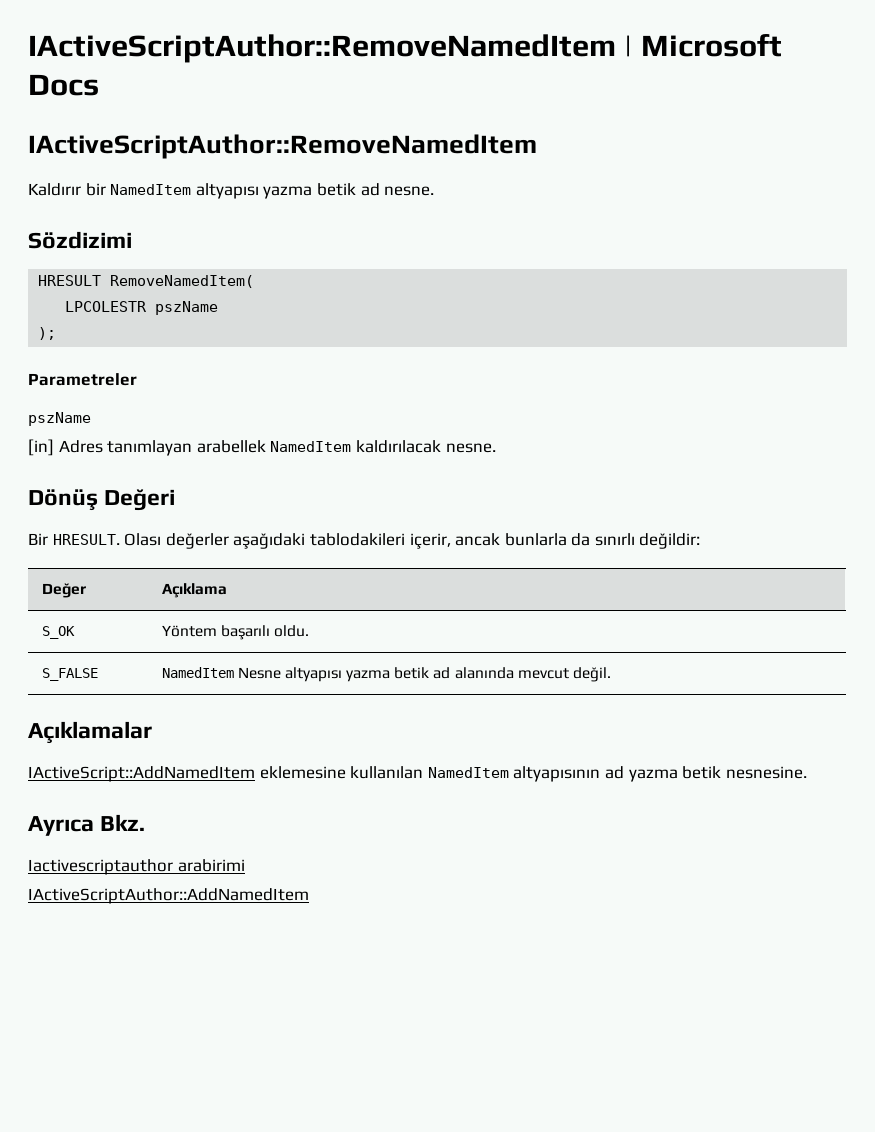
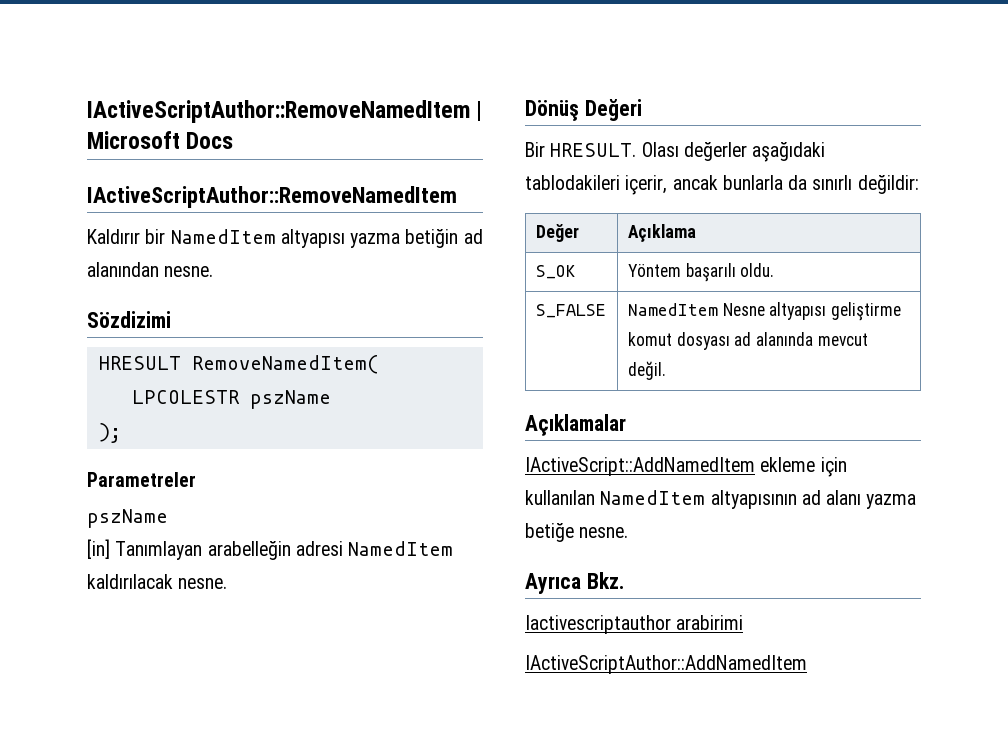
- Kaldırır bir NamedItem altyapısı yazma betik ad nesne.
+ Kaldırır bir NamedItem altyapısı yazma betiğin ad alanından nesne.
- [in] Adres tanımlayan arabellek NamedItem kaldırılacak nesne.
+ [in] Tanımlayan arabelleğin adresi NamedItem kaldırılacak nesne.
- S_FALSE | NamedItem Nesne altyapısı yazma betik ad alanında mevcut değil.
+ S_FALSE | NamedItem Nesne altyapısı geliştirme komut dosyası ad alanında mevcut değil.
- IActiveScript::AddNamedItem eklemesine kullanılan NamedItem altyapısının ad yazma betik nesnesine.
+ IActiveScript::AddNamedItem ekleme için kullanılan NamedItem altyapısının ad alanı yazma betiğe nesne.

